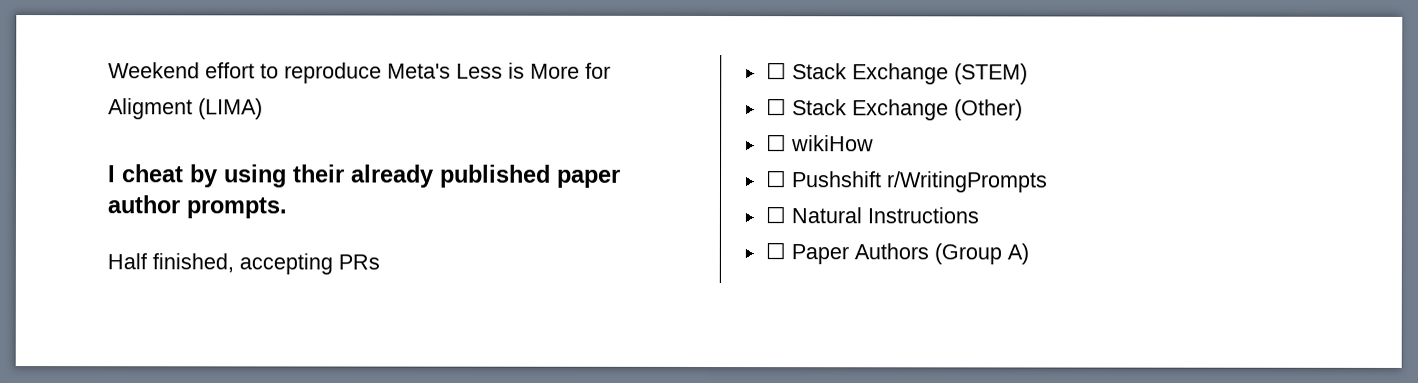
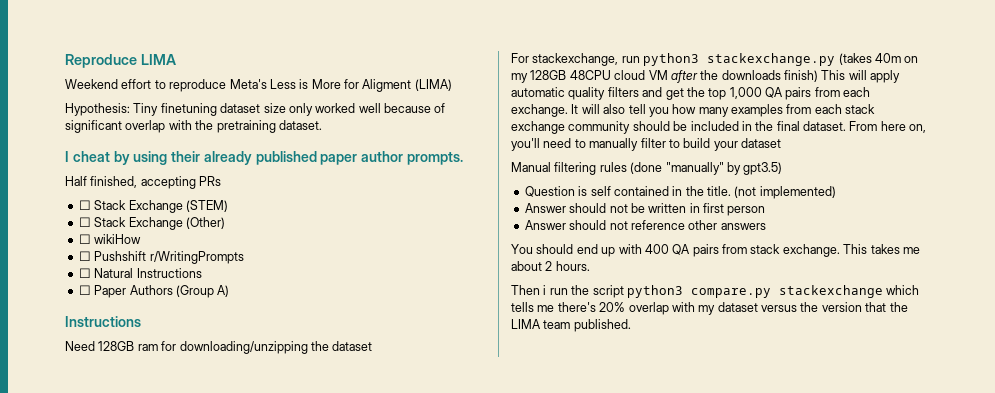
+ Reproduce LIMA
+ Hypothesis: Tiny finetuning dataset size only worked well because of significant overlap with the pretraining dataset.
  ☐ Paper Authors (Group A)
+ Instructions
+ Need 128GB ram for downloading/unzipping the dataset
+ For stackexchange, run python3 stackexchange.py (takes 40m on my 128GB 48CPU cloud VM after the downloads finish) This will apply automatic quality filters and get the top 1,000 QA pairs from each exchange. It will also tell you how many examples from each stack exchange community should be included in the final dataset. From here on, you'll need to manually filter to build your dataset
+ Manual filtering rules (done "manually" by gpt3.5)
+ Question is self contained in the title. (not implemented)
+ Answer should not be written in first person
+ Answer should not reference other answers
+ You should end up with 400 QA pairs from stack exchange. This takes me about 2 hours.
+ Then i run the script python3 compare.py stackexchange which tells me there's 20% overlap with my dataset versus the version that the LIMA team published.

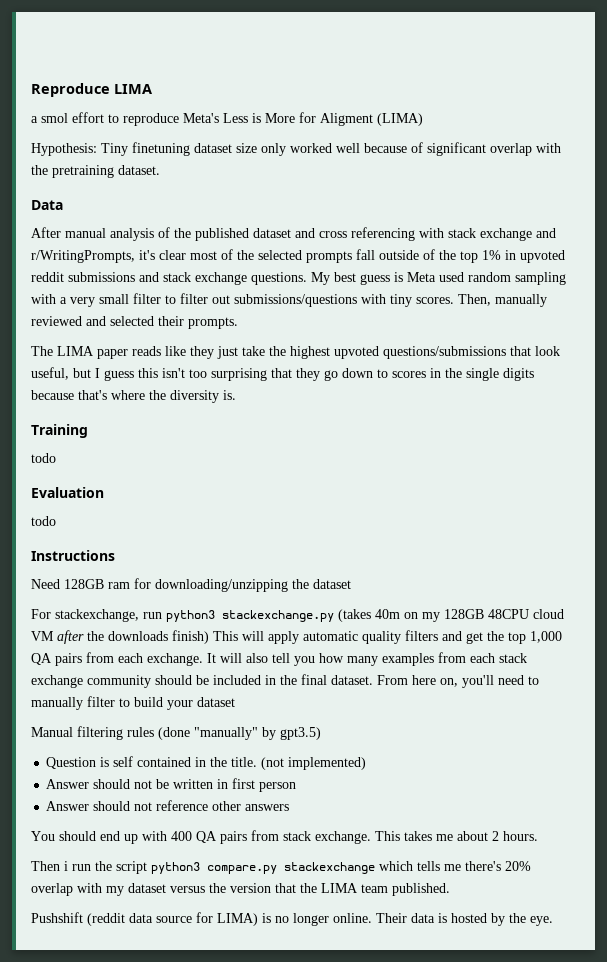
- Weekend effort to reproduce Meta's Less is More for Aligment (LIMA)
+ a smol effort to reproduce Meta's Less is More for Aligment (LIMA)
- I cheat by using their already published paper author prompts.
- Half finished, accepting PRs
- ☐ Stack Exchange (STEM)
- ☐ Stack Exchange (Other)
- ☐ wikiHow
- ☐ Pushshift r/WritingPrompts
- ☐ Natural Instructions
- ☐ Paper Authors (Group A)
+ Data
+ After manual analysis of the published dataset and cross referencing with stack exchange and r/WritingPrompts, it's clear most of the selected prompts fall outside of the top 1% in upvoted reddit submissions and stack exchange questions. My best guess is Meta used random sampling with a very small filter to filter out submissions/questions with tiny scores. Then, manually reviewed and selected their prompts.
+ The LIMA paper reads like they just take the highest upvoted questions/submissions that look useful, but I guess this isn't too surprising that they go down to scores in the single digits because that's where the diversity is.
+ Training
+ todo
+ Evaluation
+ todo
+ Pushshift (reddit data source for LIMA) is no longer online. Their data is hosted by the eye.

